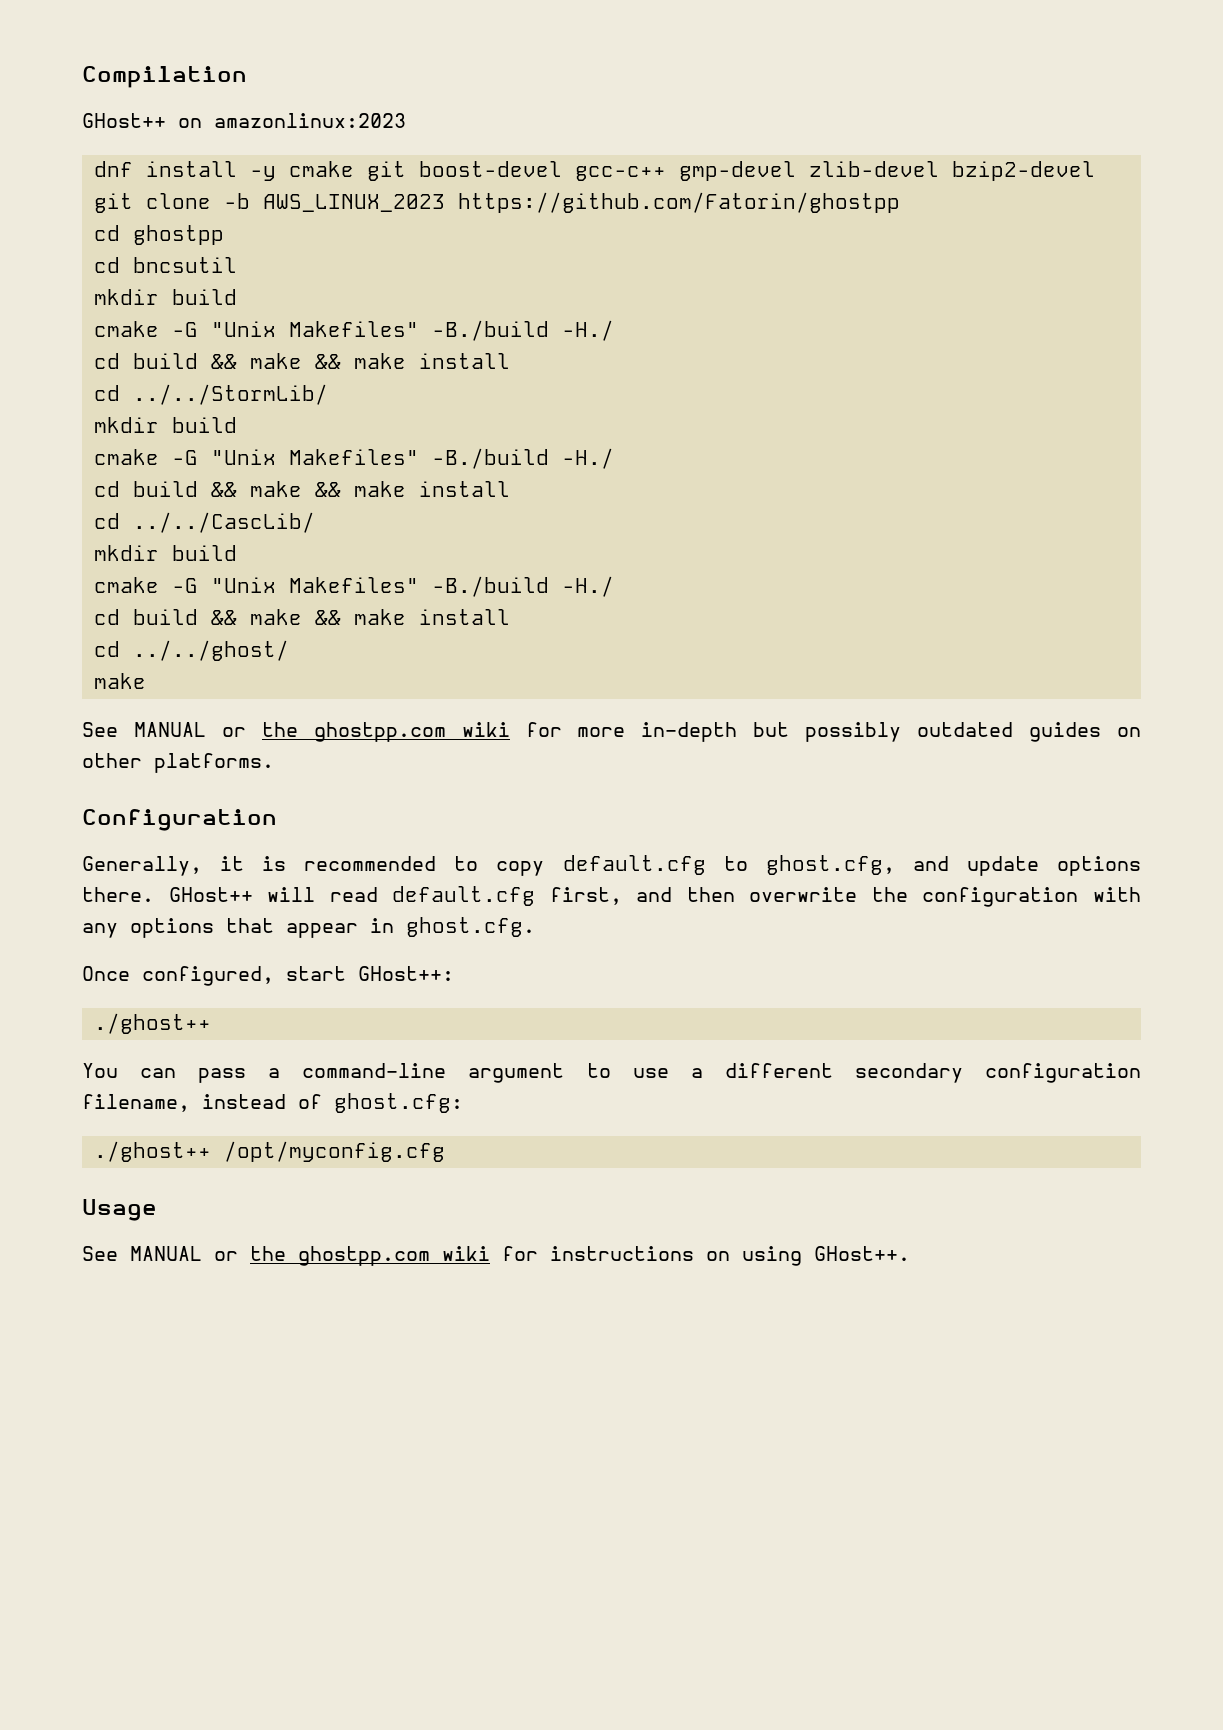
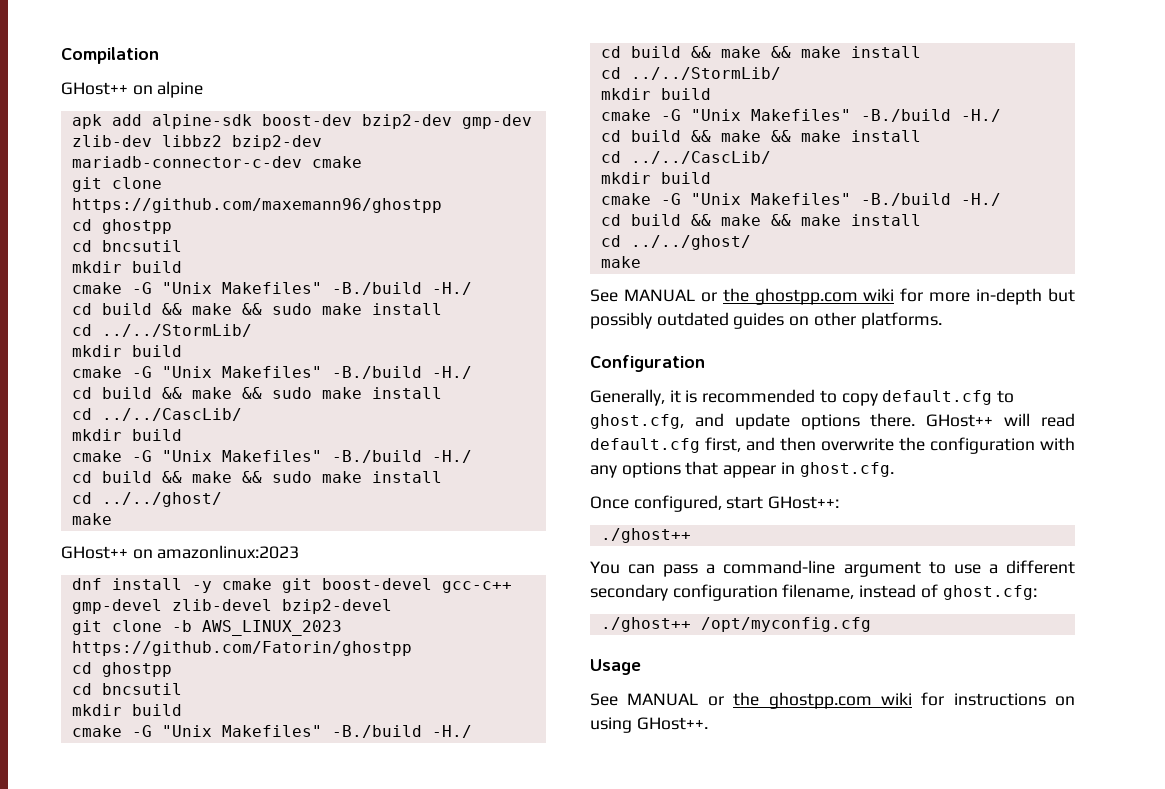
+ GHost++ on alpine
+ apk add alpine-sdk boost-dev bzip2-dev gmp-dev zlib-dev libbz2 bzip2-dev mariadb-connector-c-dev cmake
+ git clone https://github.com/maxemann96/ghostpp
+ cd ghostpp
+ cd bncsutil
+ mkdir build
+ cmake -G "Unix Makefiles" -B./build -H./
+ cd build && make && sudo make install
+ cd ../../StormLib/
+ mkdir build
+ cmake -G "Unix Makefiles" -B./build -H./
+ cd build && make && sudo make install
+ cd ../../CascLib/
+ mkdir build
+ cmake -G "Unix Makefiles" -B./build -H./
+ cd build && make && sudo make install
+ cd ../../ghost/
+ make

